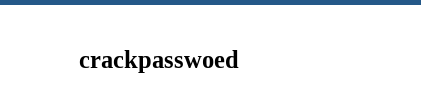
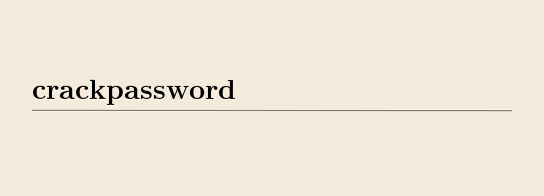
- crackpasswoed
+ crackpassword

